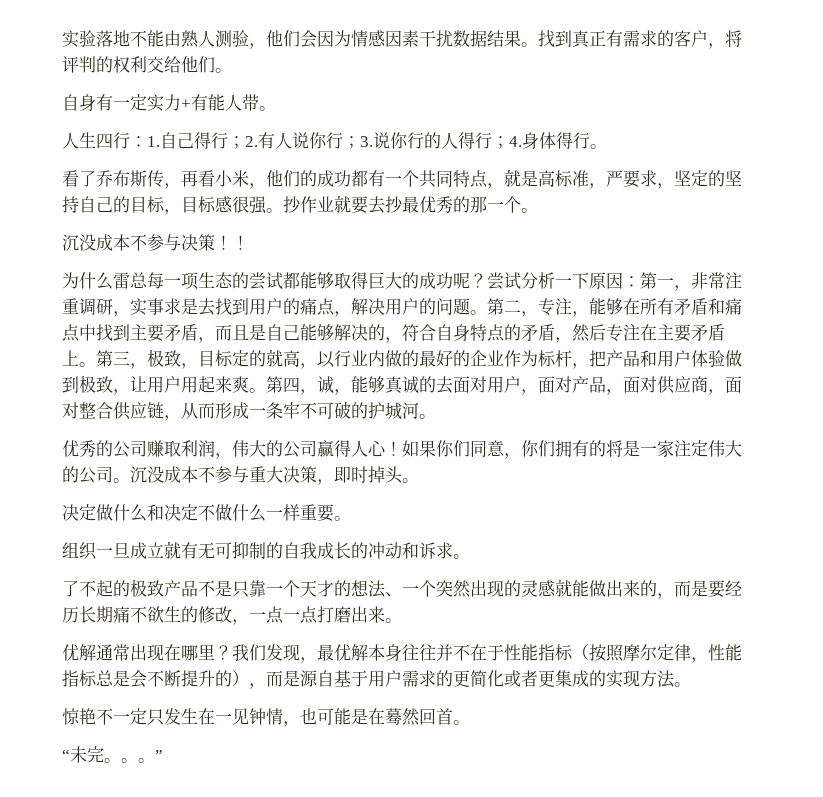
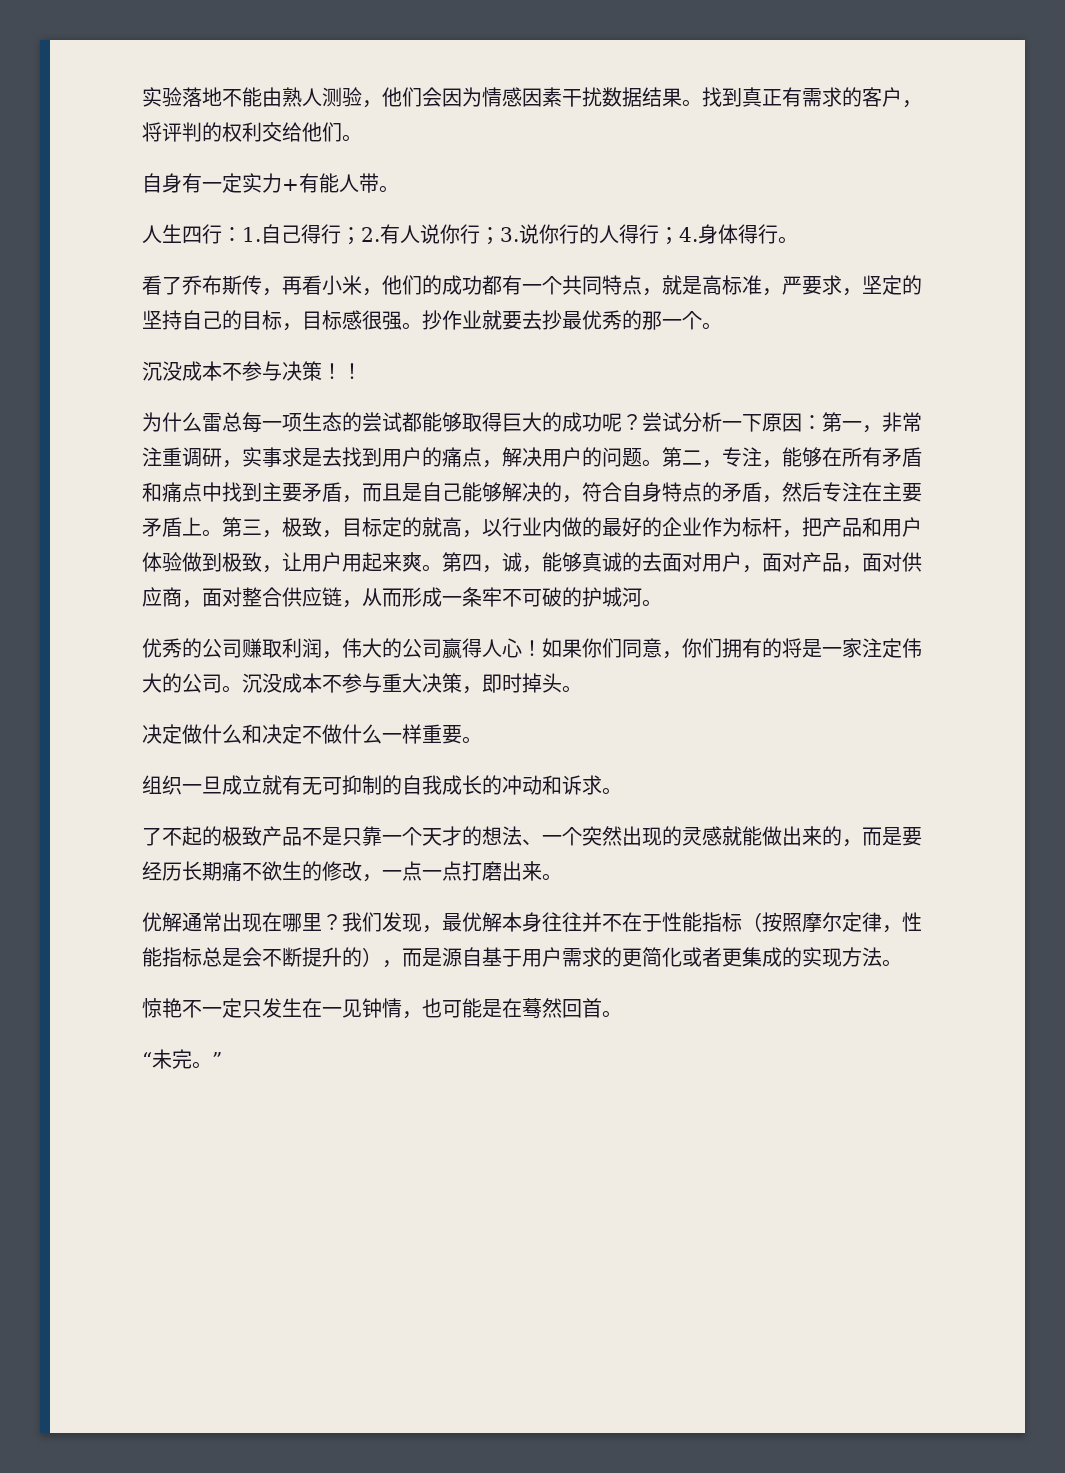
- “未完。。。”
+ “未完。”

